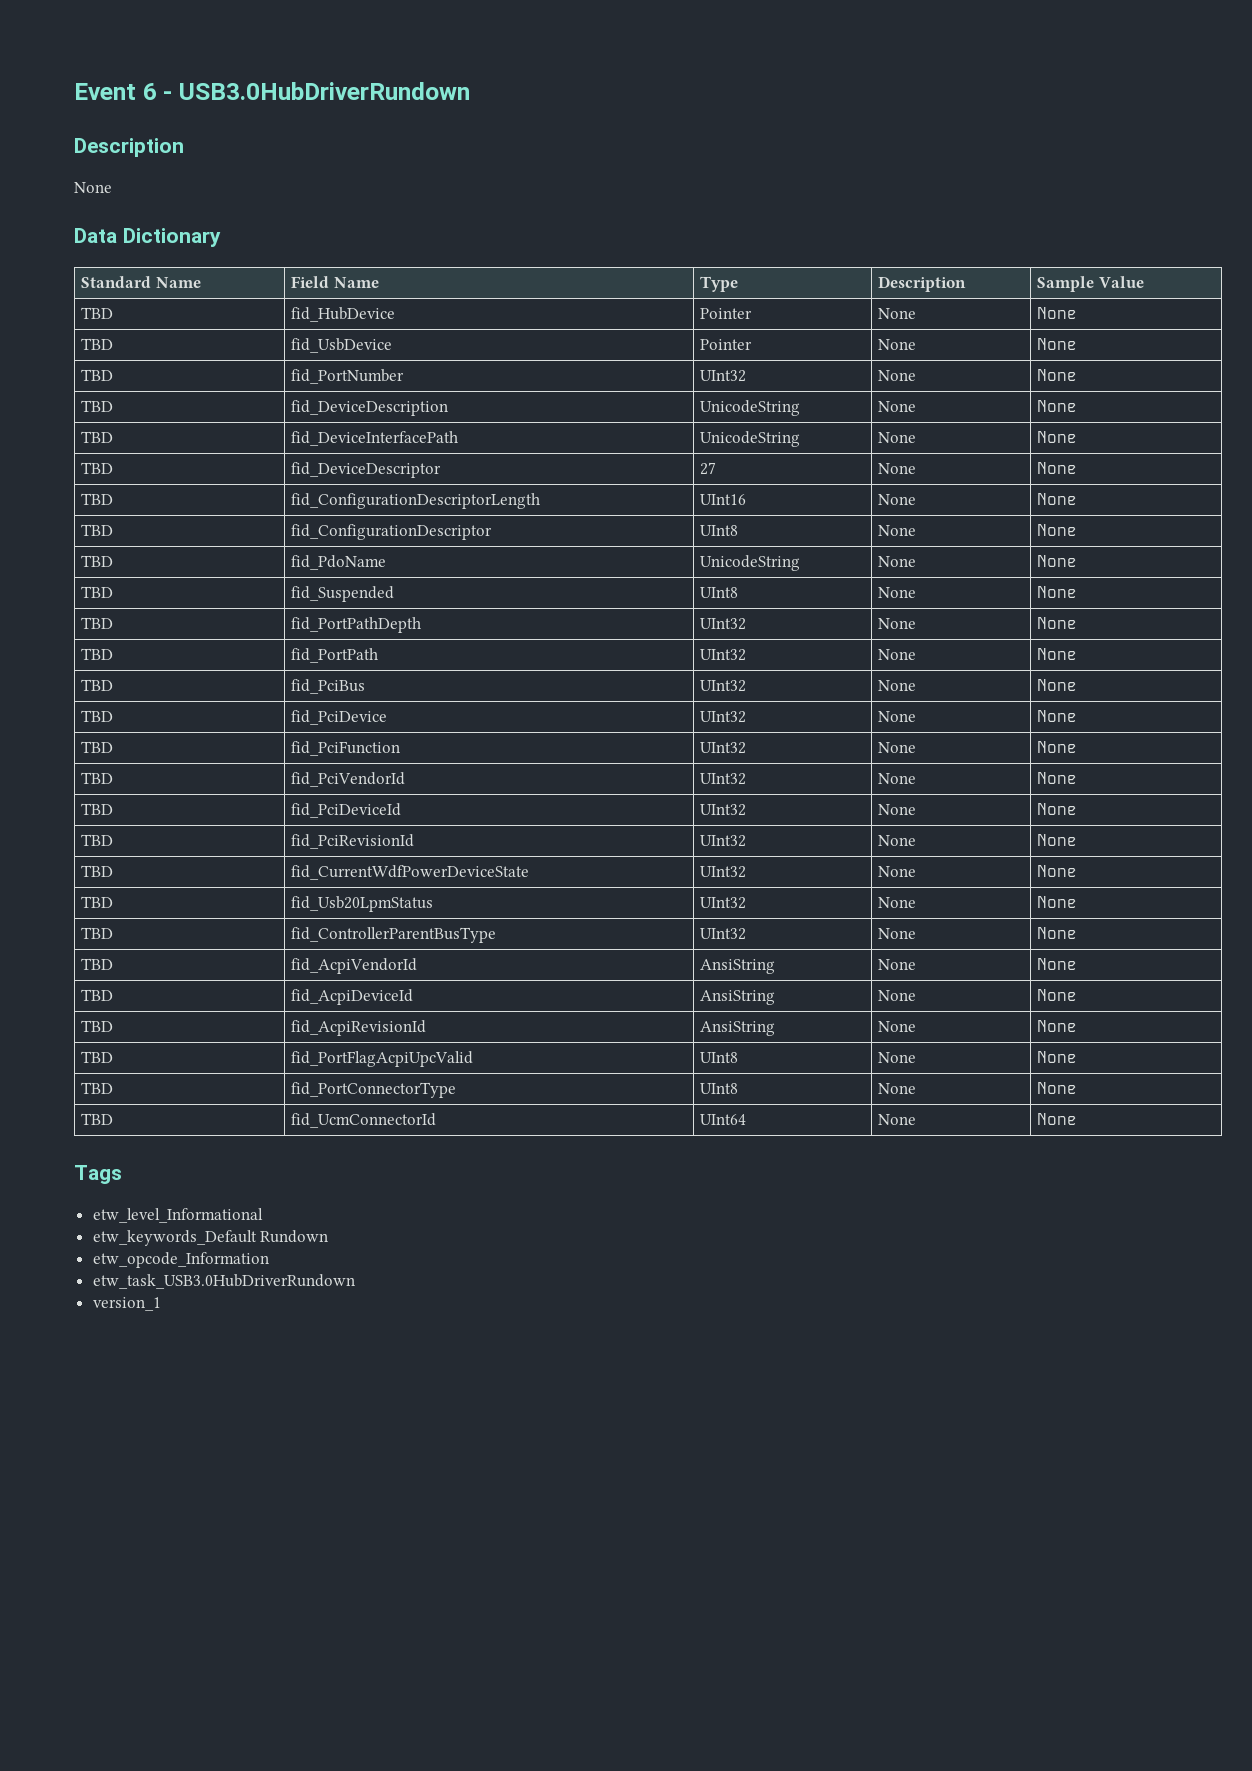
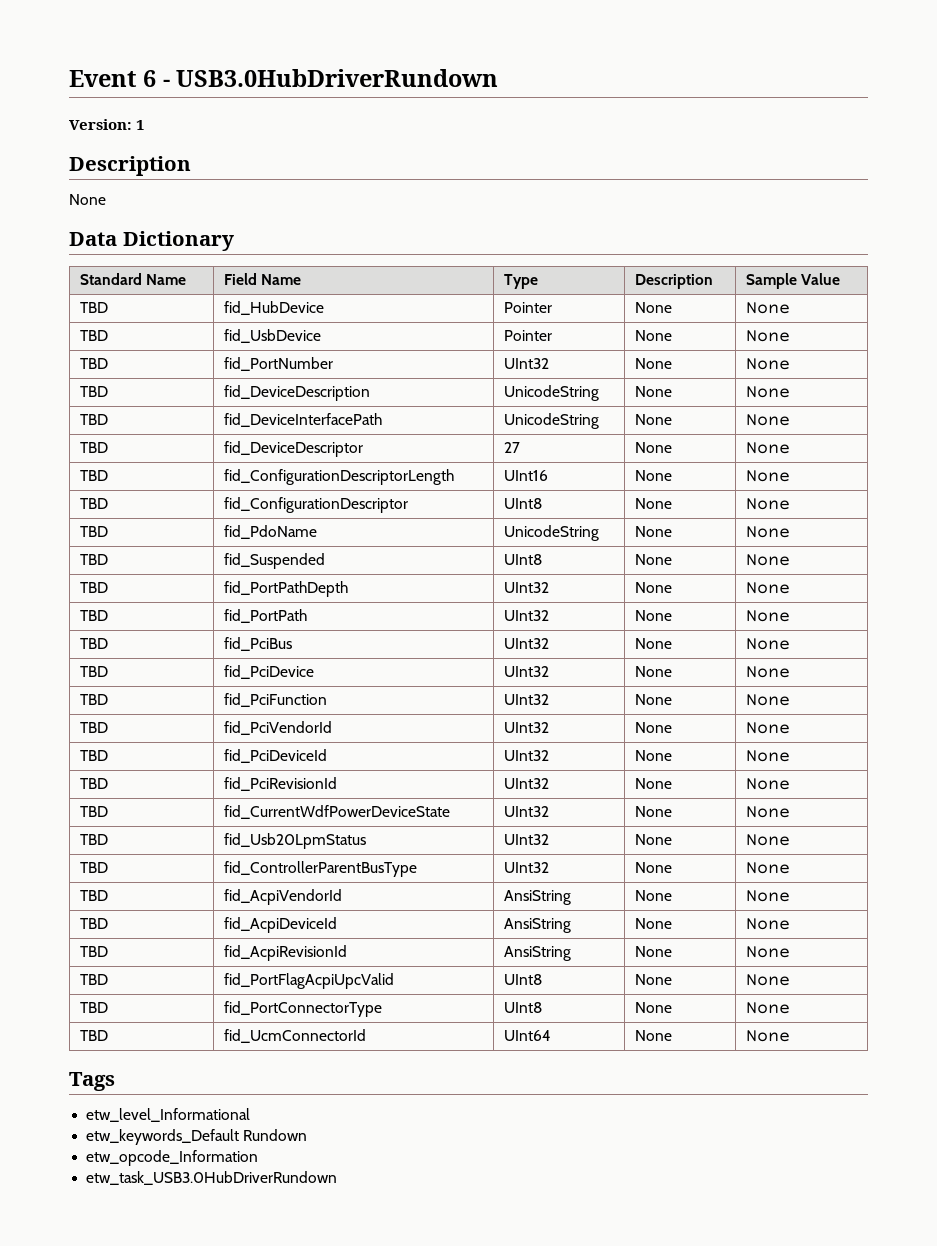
+ Version: 1
- version_1

